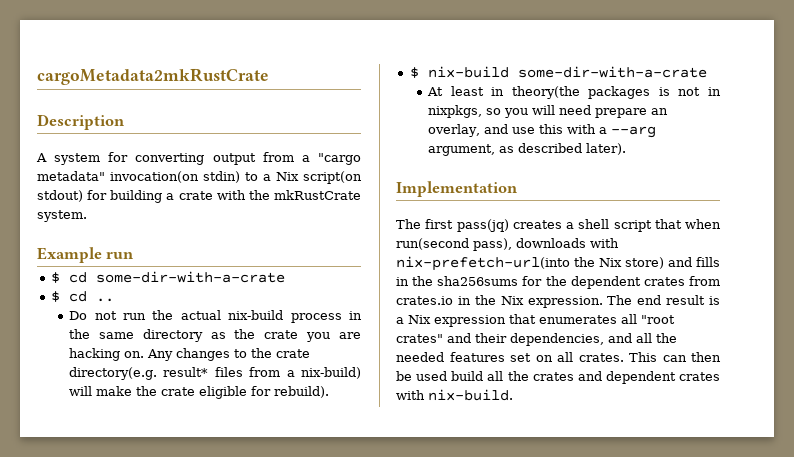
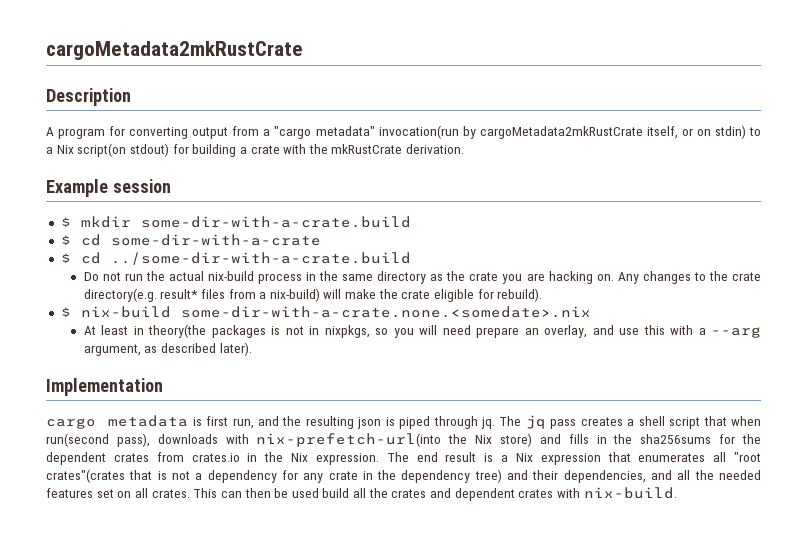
- A system for converting output from a "cargo metadata" invocation(on stdin) to a Nix script(on stdout) for building a crate with the mkRustCrate system.
+ A program for converting output from a "cargo metadata" invocation(run by cargoMetadata2mkRustCrate itself, or on stdin) to a Nix script(on stdout) for building a crate with the mkRustCrate derivation.
- Example run
+ Example session
+ $ mkdir some-dir-with-a-crate.build
- $ cd ..
+ $ cd ../some-dir-with-a-crate.build
- $ nix-build some-dir-with-a-crate
+ $ nix-build some-dir-with-a-crate.none.<somedate>.nix
- The first pass(jq) creates a shell script that when run(second pass), downloads with nix-prefetch-url(into the Nix store) and fills in the sha256sums for the dependent crates from crates.io in the Nix expression.
+ cargo metadata is first run, and the resulting json is piped through jq. The jq pass creates a shell script that when run(second pass), downloads with nix-prefetch-url(into the Nix store) and fills in the sha256sums for the dependent crates from crates.io in the Nix expression.
- The end result is a Nix expression that enumerates all "root crates" and their dependencies, and all the needed features set on all crates.
+ The end result is a Nix expression that enumerates all "root crates"(crates that is not a dependency for any crate in the dependency tree) and their dependencies, and all the needed features set on all crates.

